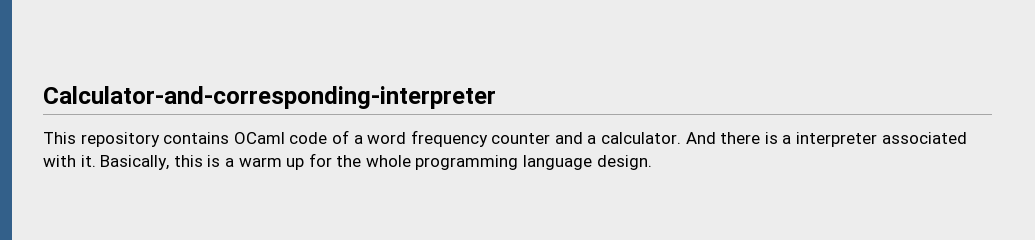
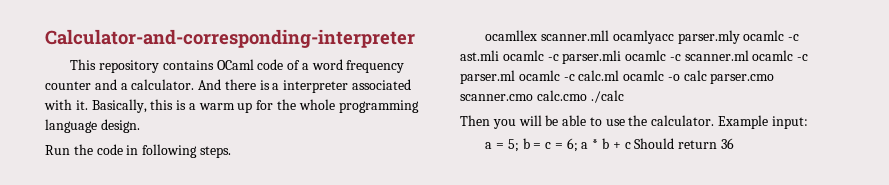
+ Run the code in following steps.
+ ocamllex scanner.mll ocamlyacc parser.mly ocamlc -c ast.mli ocamlc -c parser.mli ocamlc -c scanner.ml ocamlc -c parser.ml ocamlc -c calc.ml ocamlc -o calc parser.cmo scanner.cmo calc.cmo ./calc
+ Then you will be able to use the calculator. Example input:
+ a = 5; b = c = 6; a * b + c Should return 36

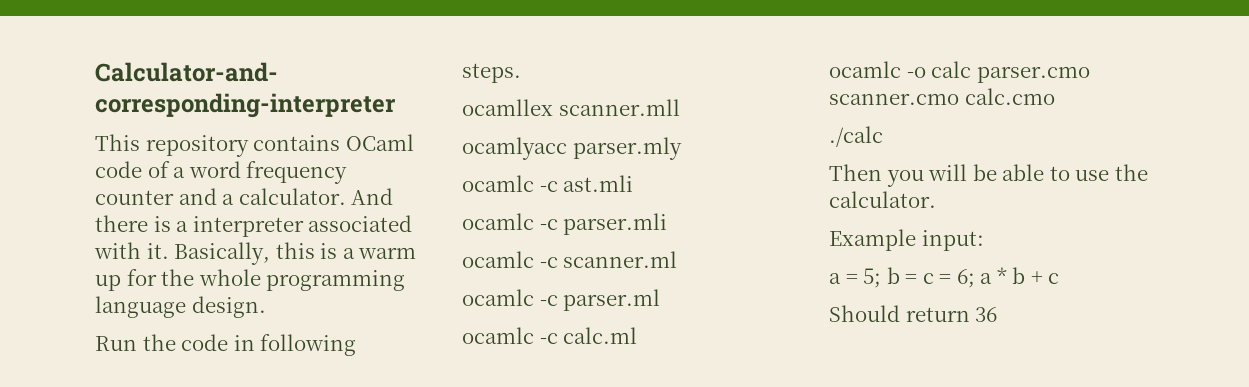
- ocamllex scanner.mll ocamlyacc parser.mly ocamlc -c ast.mli ocamlc -c parser.mli ocamlc -c scanner.ml ocamlc -c parser.ml ocamlc -c calc.ml ocamlc -o calc parser.cmo scanner.cmo calc.cmo ./calc
+ ocamllex scanner.mll
+ ocamlyacc parser.mly
+ ocamlc -c ast.mli
+ ocamlc -c parser.mli
+ ocamlc -c scanner.ml
+ ocamlc -c parser.ml
+ ocamlc -c calc.ml
+ ocamlc -o calc parser.cmo scanner.cmo calc.cmo
+ ./calc
- Then you will be able to use the calculator. Example input:
+ Then you will be able to use the calculator.
+ Example input:
- a = 5; b = c = 6; a * b + c Should return 36
+ a = 5; b = c = 6; a * b + c
+ Should return 36

